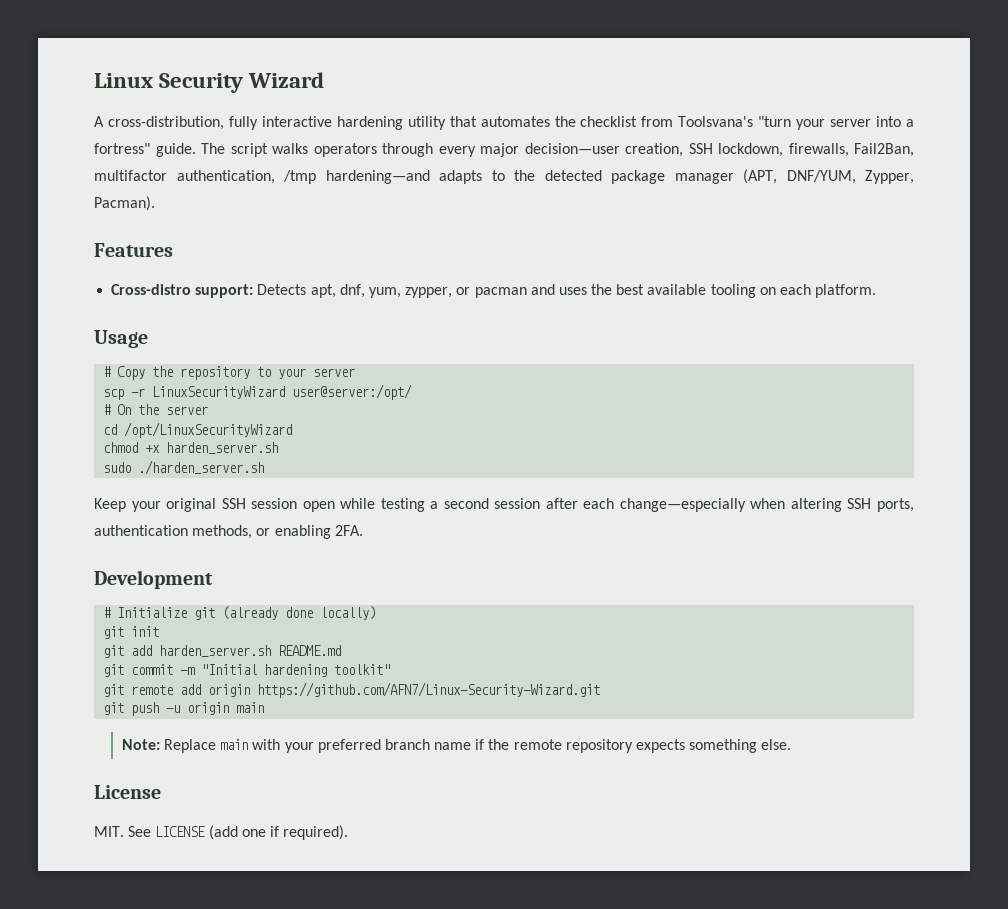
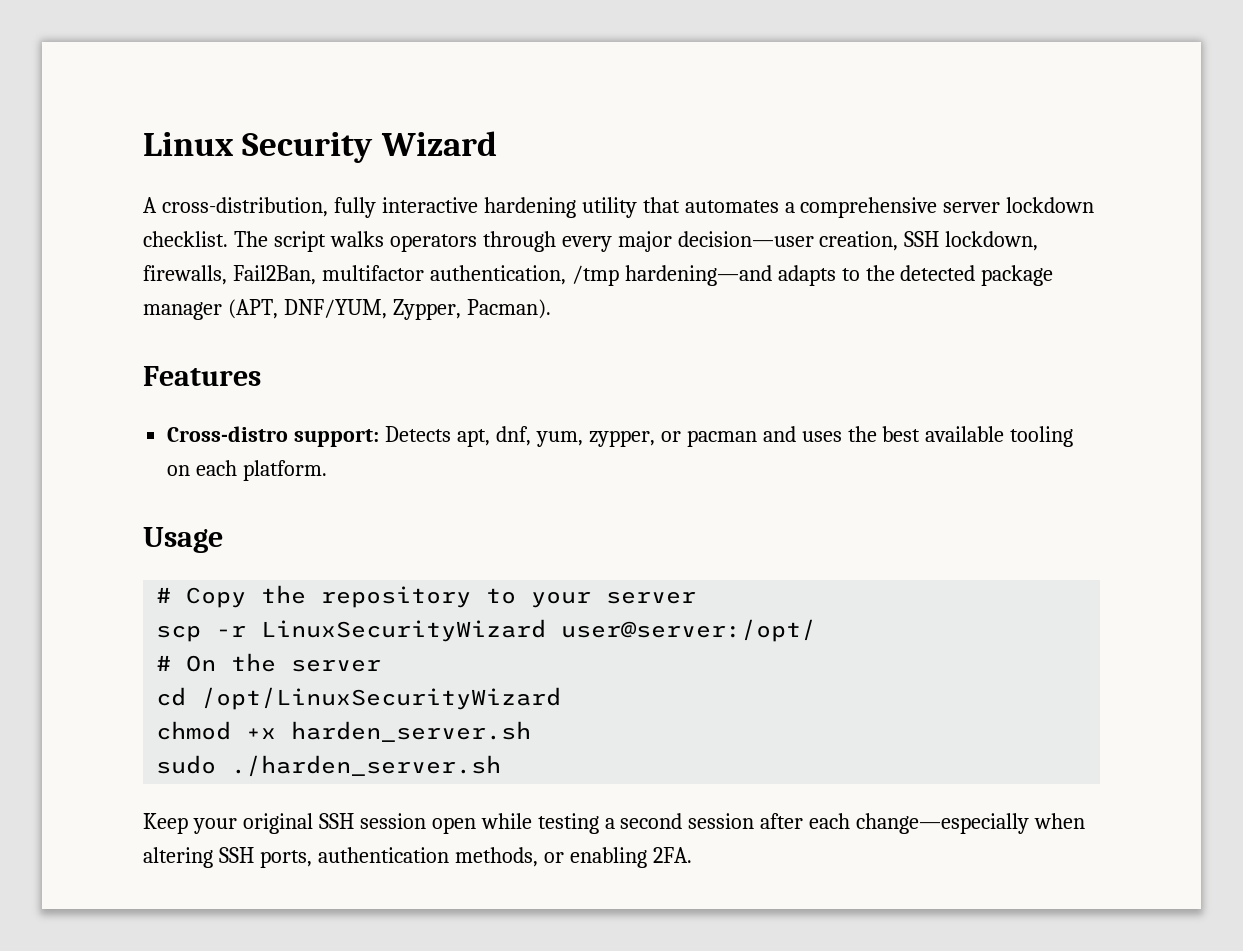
- A cross-distribution, fully interactive hardening utility that automates the checklist from Toolsvana's "turn your server into a fortress" guide.
+ A cross-distribution, fully interactive hardening utility that automates a comprehensive server lockdown checklist.
- Development
- # Initialize git (already done locally)
- git init
- git add harden_server.sh README.md
- git commit -m "Initial hardening toolkit"
- git remote add origin https://github.com/AFN7/Linux-Security-Wizard.git
- git push -u origin main
- Note: Replace main with your preferred branch name if the remote repository expects something else.
- License
- MIT. See LICENSE (add one if required).

